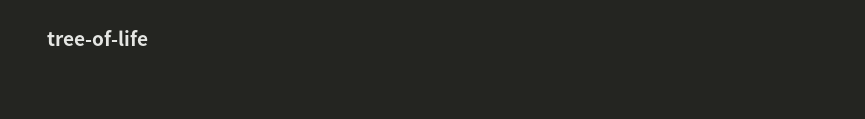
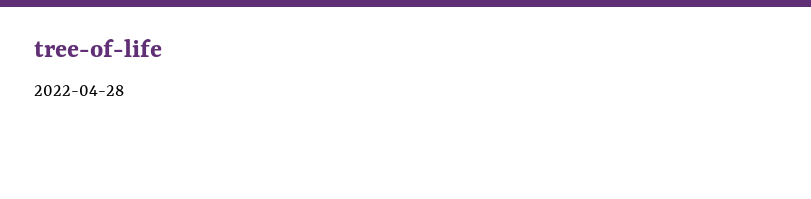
+ 2022-04-28

